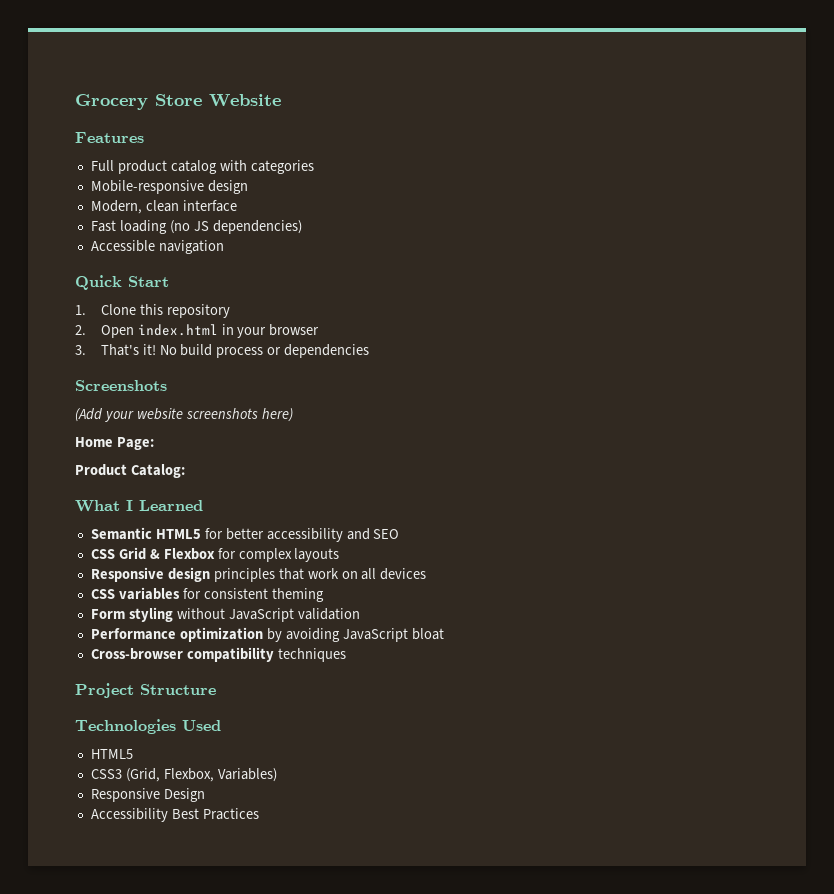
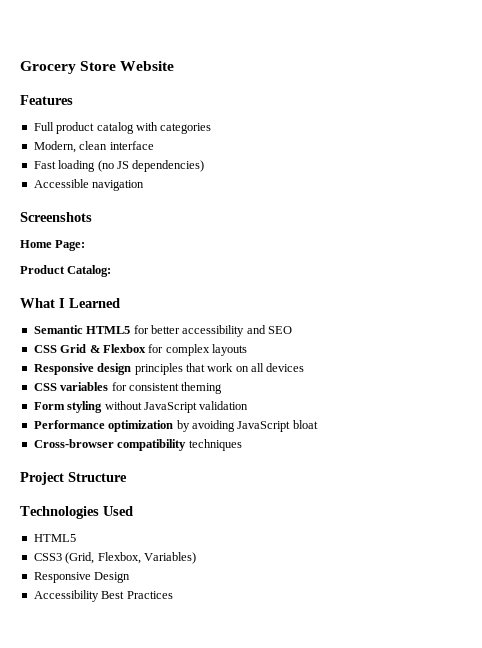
- Mobile-responsive design
- Quick Start
- 1. Clone this repository
- 2. Open index.html in your browser
- 3. That's it! No build process or dependencies
  Screenshots
- (Add your website screenshots here)

